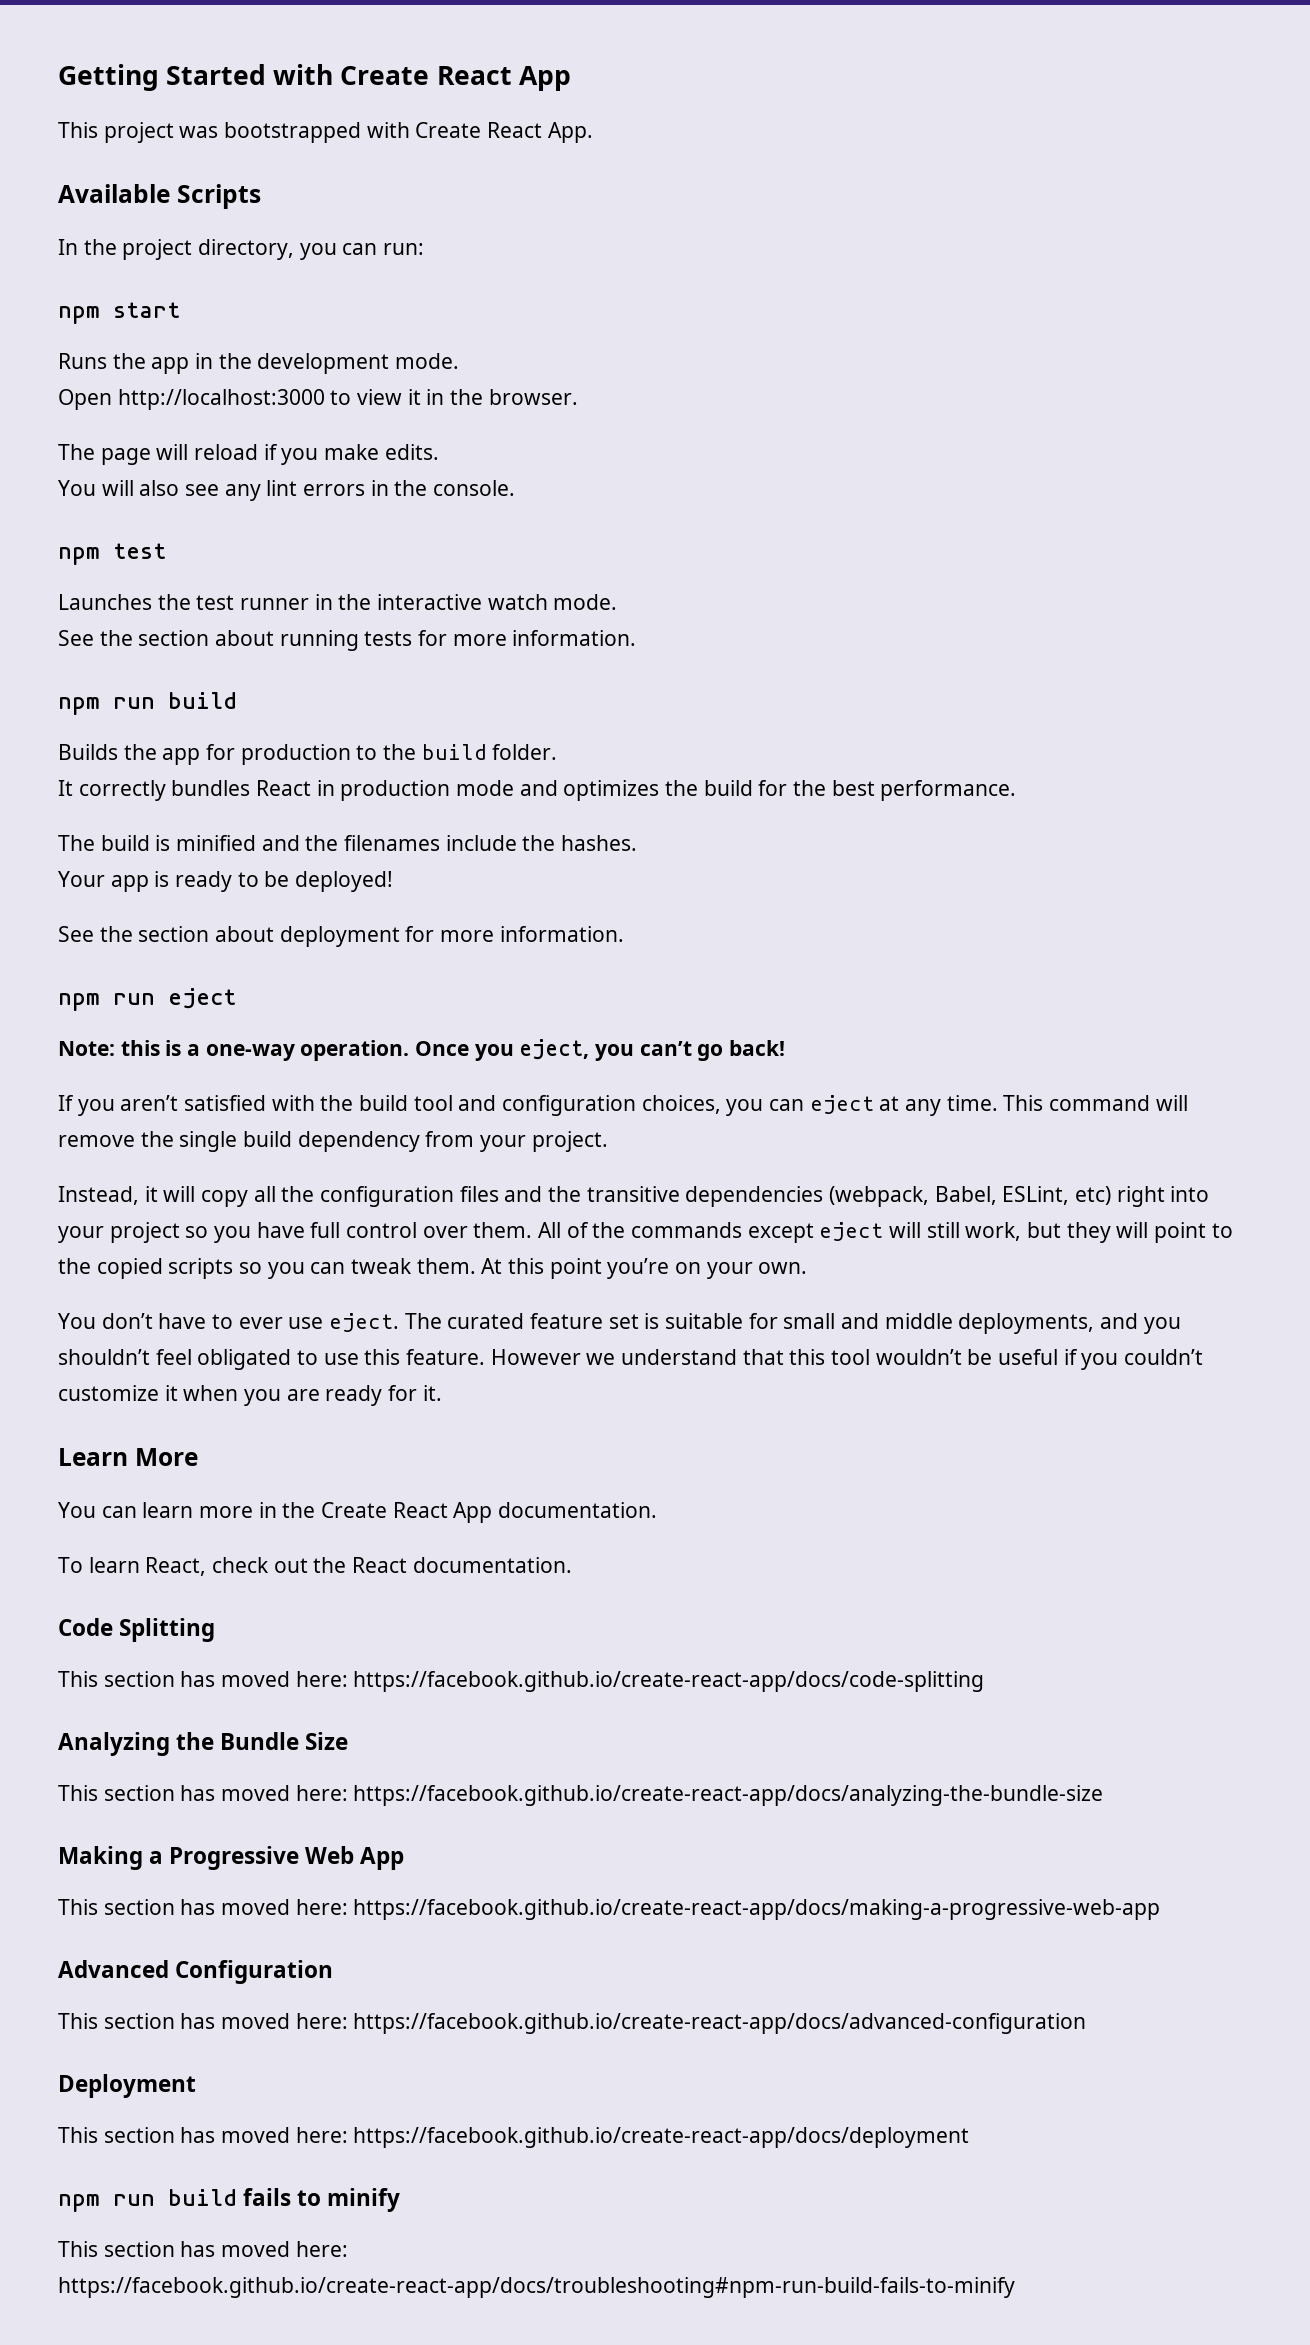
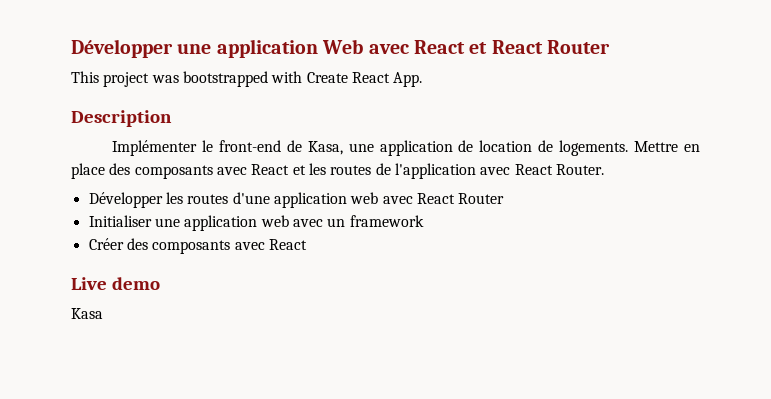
- Getting Started with Create React App
+ Développer une application Web avec React et React Router
- Available Scripts
- In the project directory, you can run:
- npm start
- Runs the app in the development mode.
- Open http://localhost:3000 to view it in the browser.
- The page will reload if you make edits.
- You will also see any lint errors in the console.
- npm test
- Launches the test runner in the interactive watch mode.
- See the section about running tests for more information.
- npm run build
- Builds the app for production to the build folder.
- It correctly bundles React in production mode and optimizes the build for the best performance.
- The build is minified and the filenames include the hashes.
- Your app is ready to be deployed!
- See the section about deployment for more information.
- npm run eject
- Note: this is a one-way operation. Once you eject, you can’t go back!
- If you aren’t satisfied with the build tool and configuration choices, you can eject at any time. This command will remove the single build dependency from your project.
- Instead, it will copy all the configuration files and the transitive dependencies (webpack, Babel, ESLint, etc) right into your project so you have full control over them. All of the commands except eject will still work, but they will point to the copied scripts so you can tweak them. At this point you’re on your own.
- You don’t have to ever use eject. The curated feature set is suitable for small and middle deployments, and you shouldn’t feel obligated to use this feature. However we understand that this tool wouldn’t be useful if you couldn’t customize it when you are ready for it.
- Learn More
- You can learn more in the Create React App documentation.
- To learn React, check out the React documentation.
- Code Splitting
- This section has moved here: https://facebook.github.io/create-react-app/docs/code-splitting
- Analyzing the Bundle Size
- This section has moved here: https://facebook.github.io/create-react-app/docs/analyzing-the-bundle-size
- Making a Progressive Web App
- This section has moved here: https://facebook.github.io/create-react-app/docs/making-a-progressive-web-app
- Advanced Configuration
- This section has moved here: https://facebook.github.io/create-react-app/docs/advanced-configuration
- Deployment
- This section has moved here: https://facebook.github.io/create-react-app/docs/deployment
- npm run build fails to minify
- This section has moved here: https://facebook.github.io/create-react-app/docs/troubleshooting#npm-run-build-fails-to-minify
+ Description
+ Implémenter le front-end de Kasa, une application de location de logements. Mettre en place des composants avec React et les routes de l'application avec React Router.
+ Développer les routes d'une application web avec React Router
+ Initialiser une application web avec un framework
+ Créer des composants avec React
+ Live demo
+ Kasa

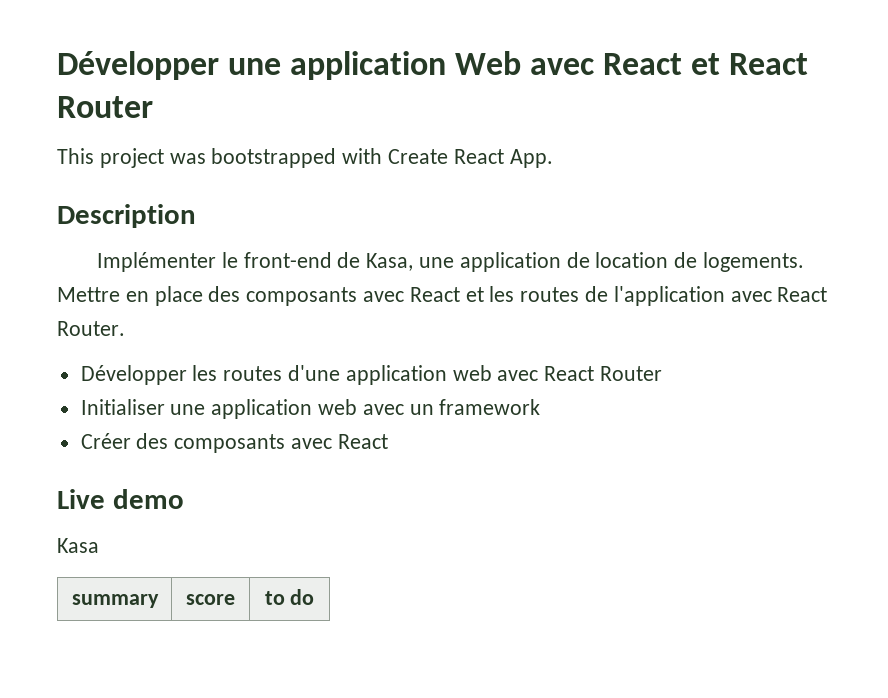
+ summary | score | to do

